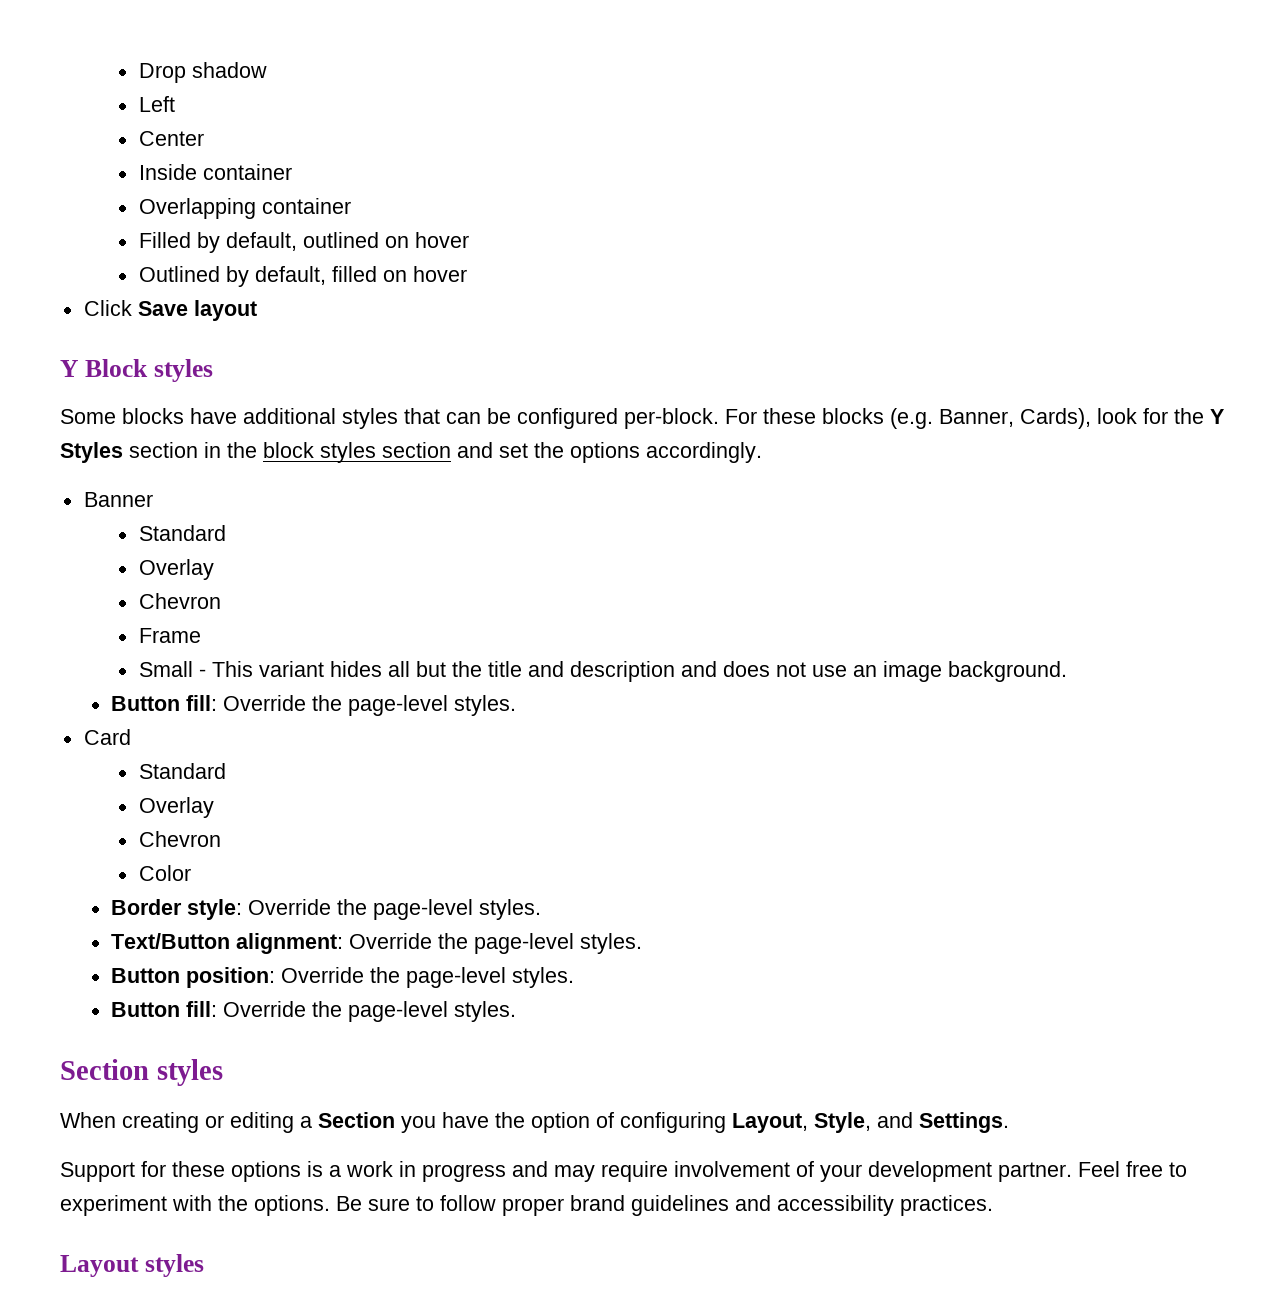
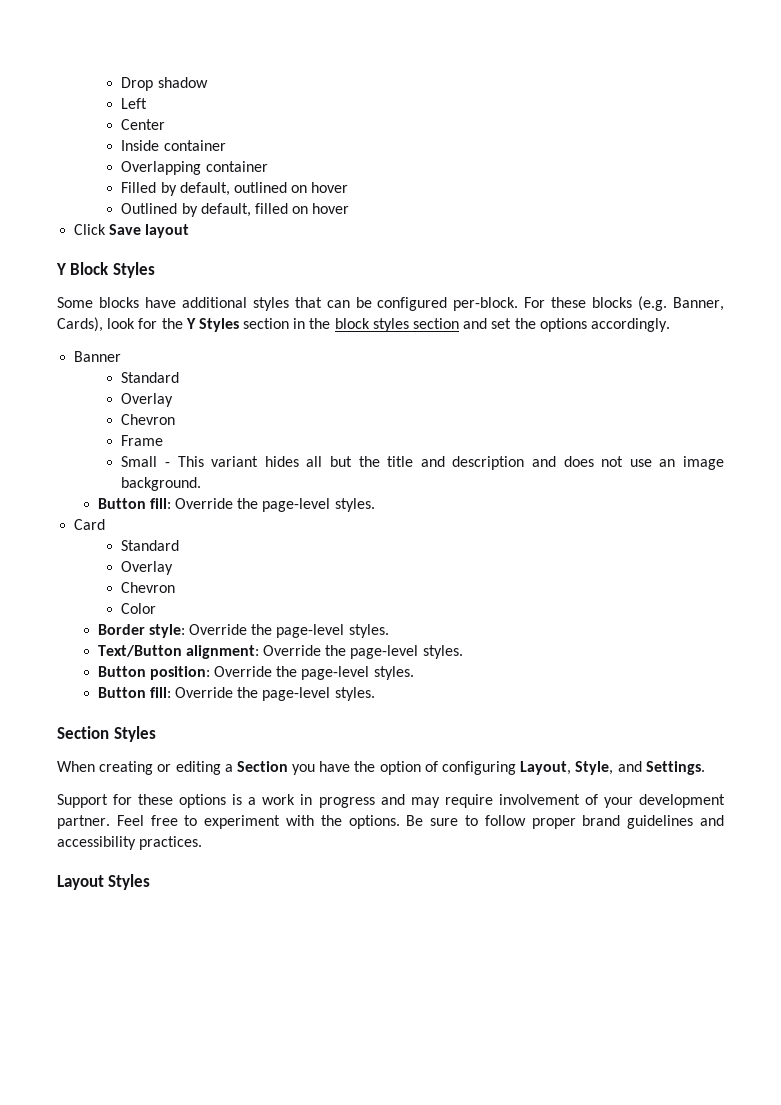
- Y Block styles
+ Y Block Styles
- Section styles
+ Section Styles
- Layout styles
+ Layout Styles

